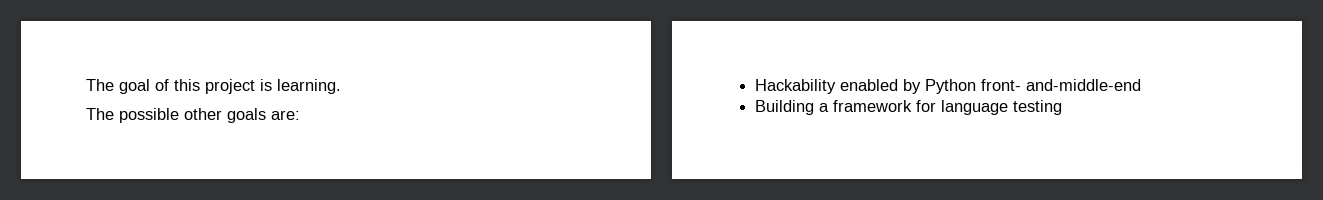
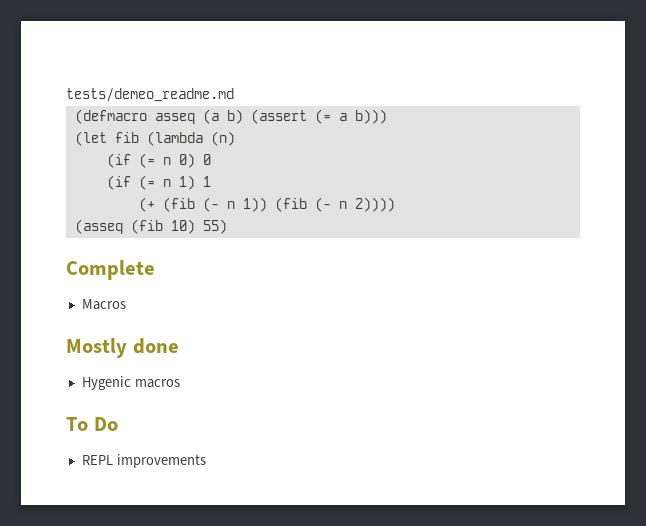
- The goal of this project is learning.
- The possible other goals are:
- Hackability enabled by Python front- and-middle-end
- Building a framework for language testing
+ tests/demeo_readme.md
+ (defmacro asseq (a b) (assert (= a b)))
+ (let fib (lambda (n)
+ (if (= n 0) 0
+ (if (= n 1) 1
+ (+ (fib (- n 1)) (fib (- n 2))))
+ (asseq (fib 10) 55)
+ Complete
+ Macros
+ Mostly done
+ Hygenic macros
+ To Do
+ REPL improvements

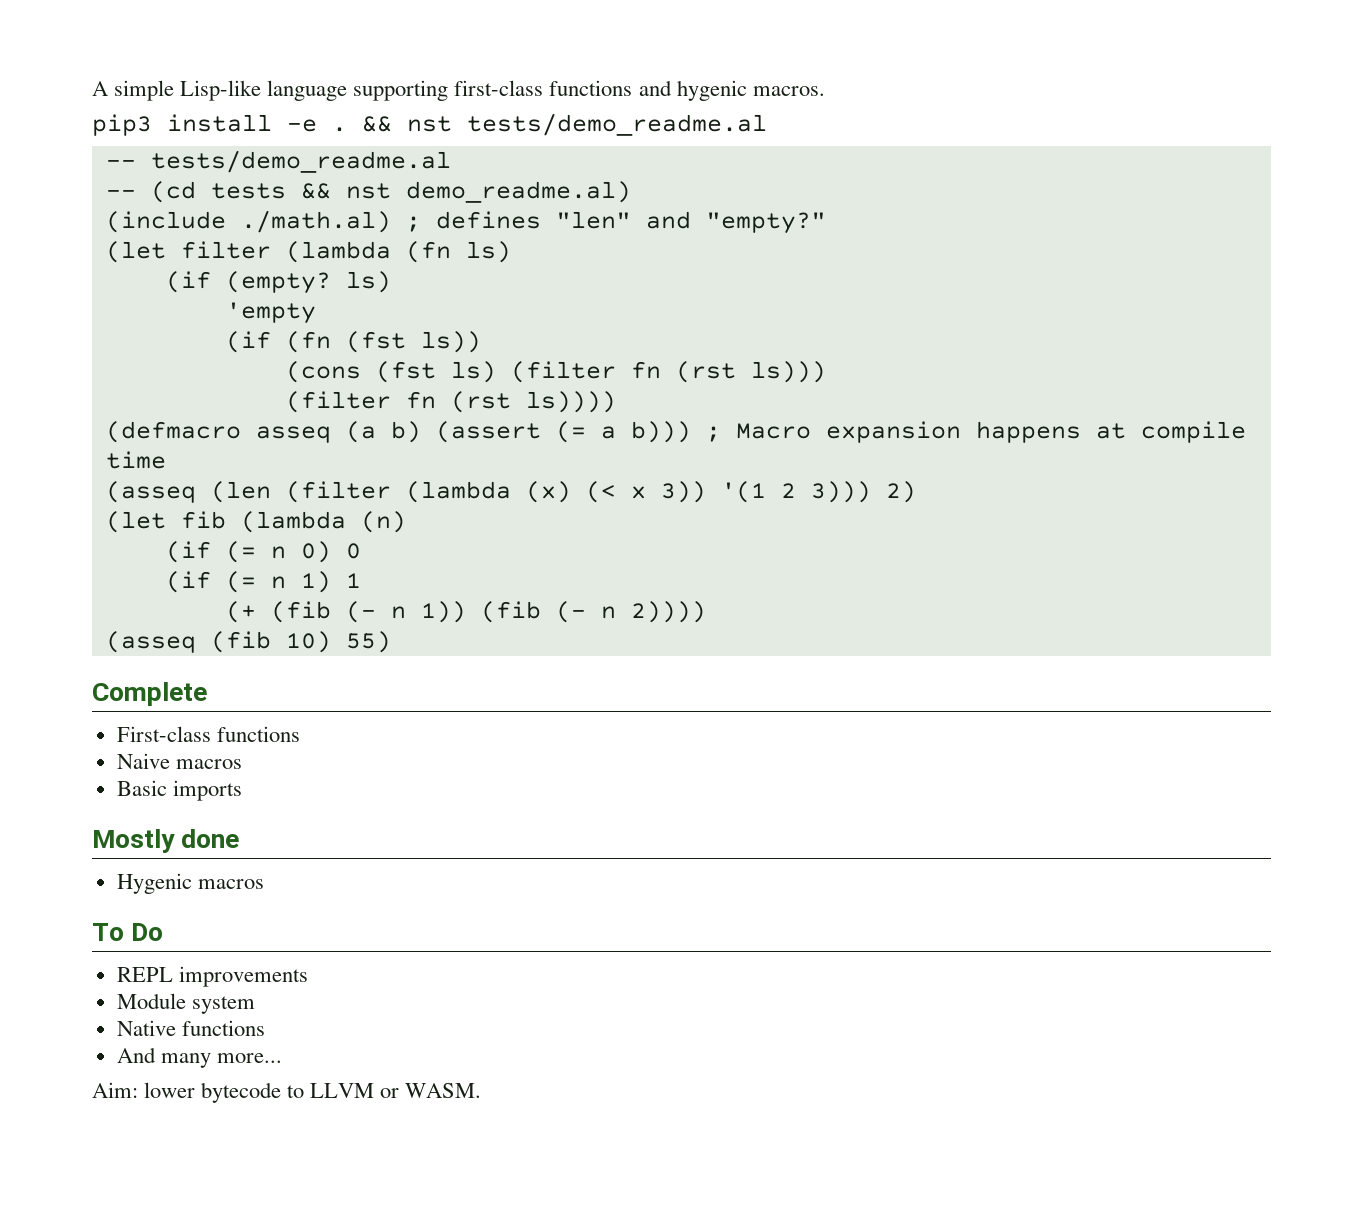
- tests/demeo_readme.md
+ A simple Lisp-like language supporting first-class functions and hygenic macros.
+ pip3 install -e . && nst tests/demo_readme.al
+ -- tests/demo_readme.al
+ -- (cd tests && nst demo_readme.al)
+ (include ./math.al) ; defines "len" and "empty?"
+ (let filter (lambda (fn ls)
+ (if (empty? ls)
+ 'empty
+ (if (fn (fst ls))
+ (cons (fst ls) (filter fn (rst ls)))
+ (filter fn (rst ls))))
- (defmacro asseq (a b) (assert (= a b)))
+ (defmacro asseq (a b) (assert (= a b))) ; Macro expansion happens at compile time
+ (asseq (len (filter (lambda (x) (< x 3)) '(1 2 3))) 2)
- Macros
+ First-class functions
+ Naive macros
+ Basic imports
+ Module system
+ Native functions
+ And many more...
+ Aim: lower bytecode to LLVM or WASM.

